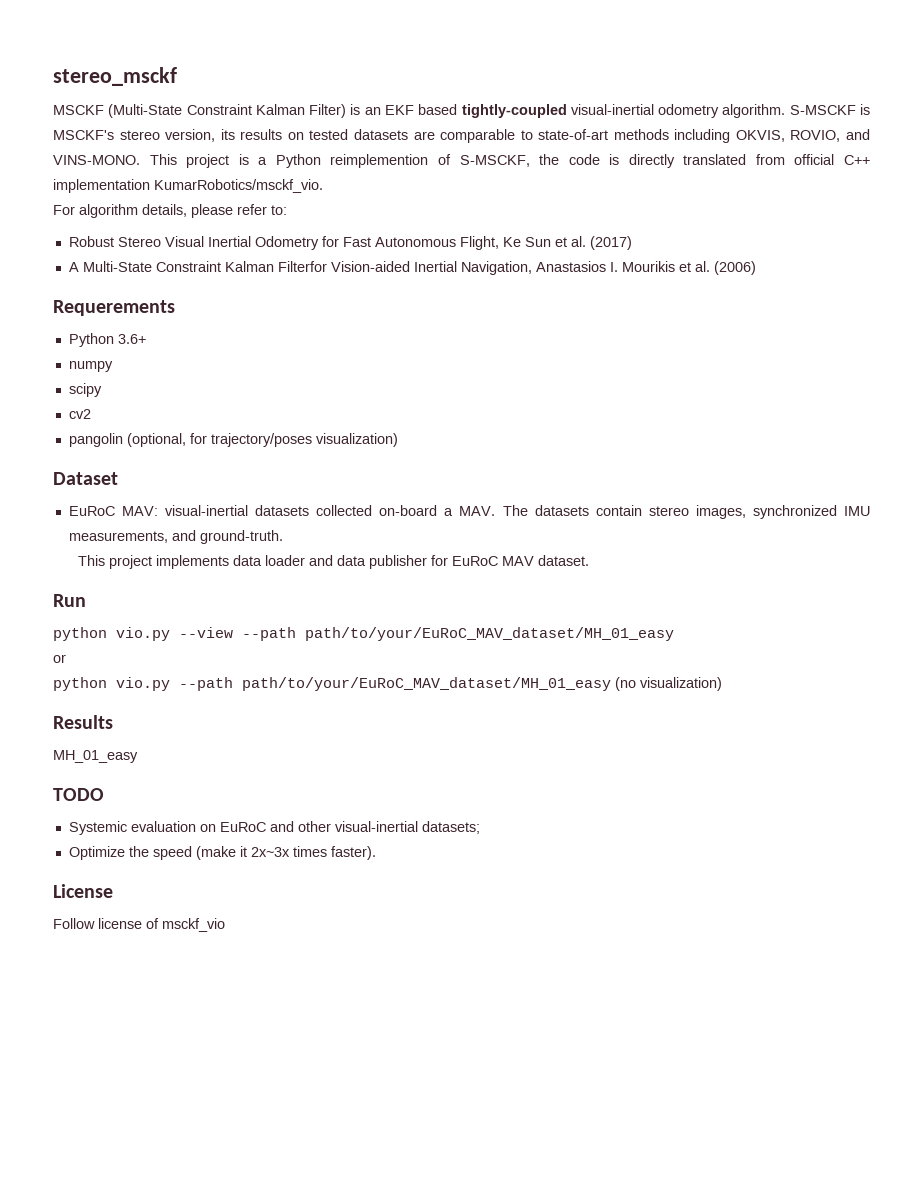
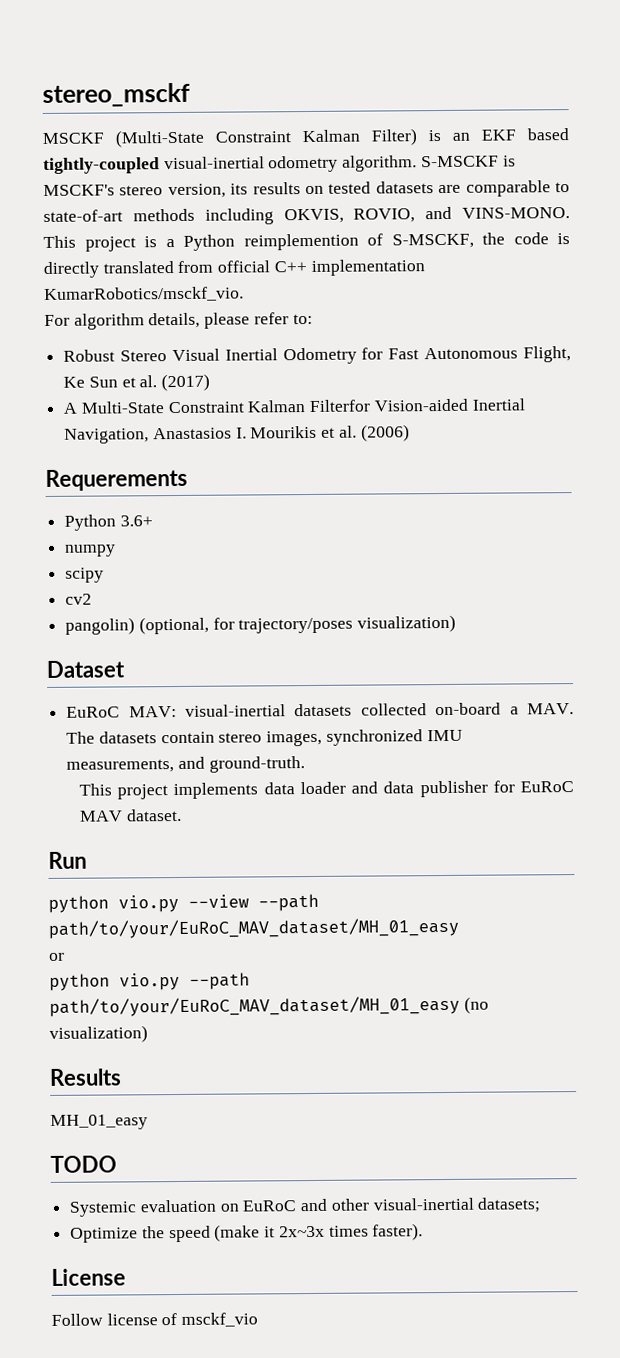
- pangolin (optional, for trajectory/poses visualization)
+ pangolin) (optional, for trajectory/poses visualization)

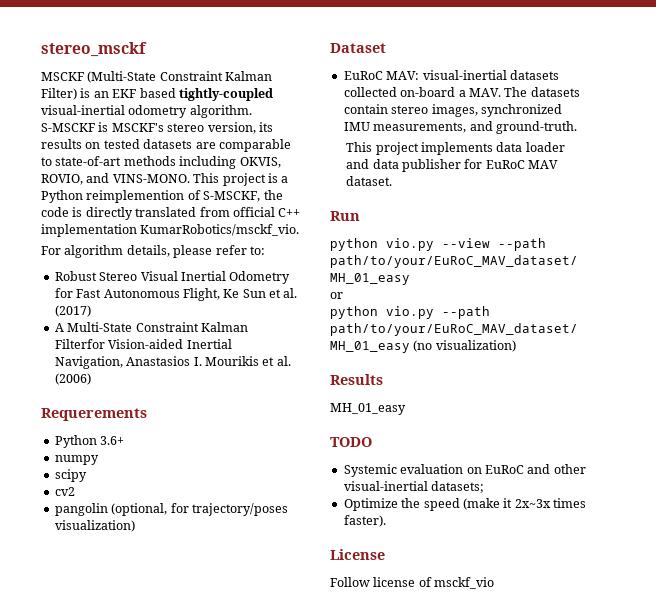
- pangolin) (optional, for trajectory/poses visualization)
+ pangolin (optional, for trajectory/poses visualization)

